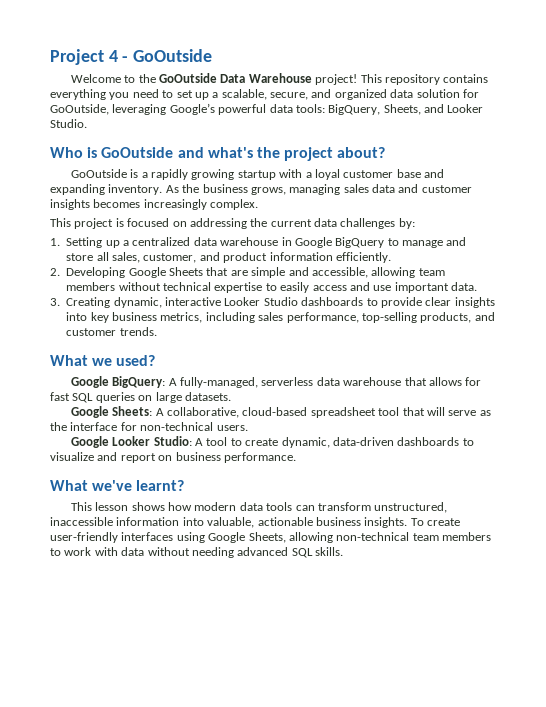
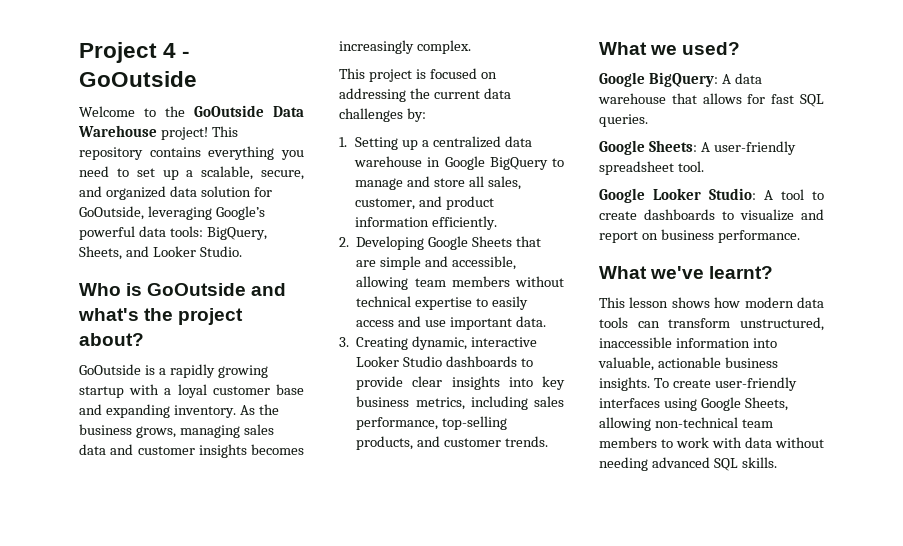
- Google BigQuery: A fully-managed, serverless data warehouse that allows for fast SQL queries on large datasets.
+ Google BigQuery: A data warehouse that allows for fast SQL queries.
- Google Sheets: A collaborative, cloud-based spreadsheet tool that will serve as the interface for non-technical users.
+ Google Sheets: A user-friendly spreadsheet tool.
- Google Looker Studio: A tool to create dynamic, data-driven dashboards to visualize and report on business performance.
+ Google Looker Studio: A tool to create dashboards to visualize and report on business performance.

